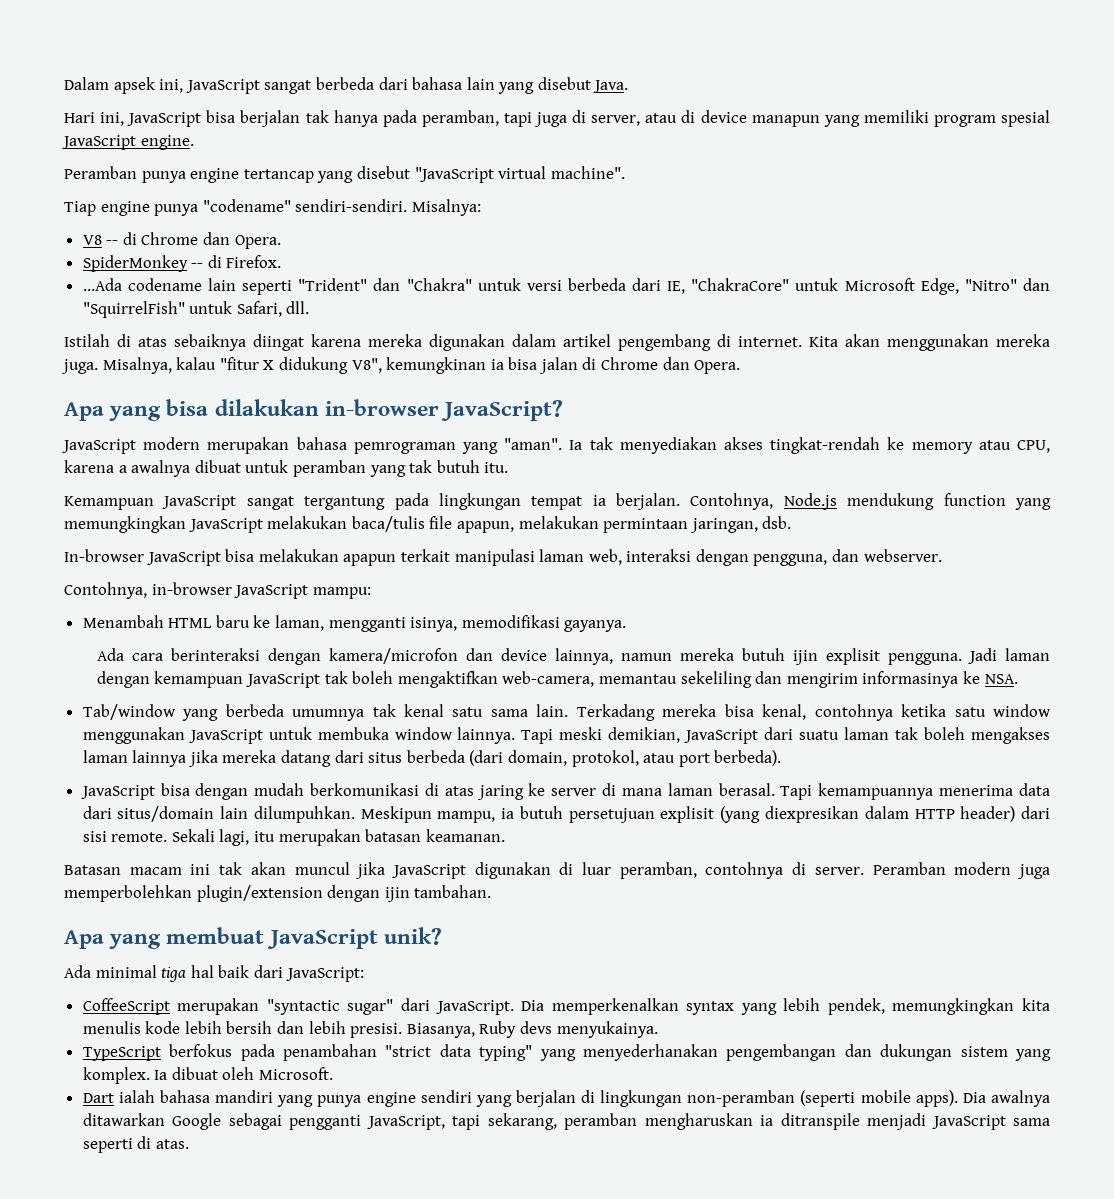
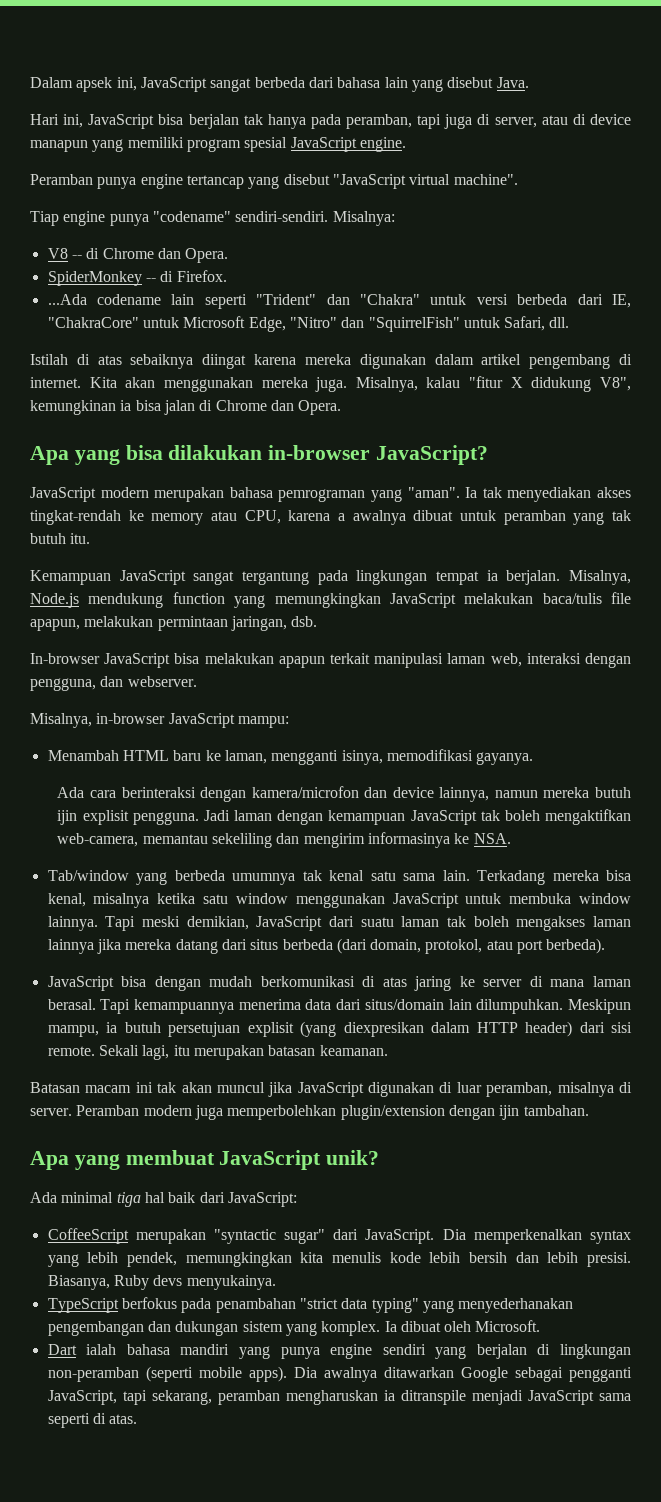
- Contohnya, Node.js mendukung function yang memungkingkan JavaScript melakukan baca/tulis file apapun, melakukan permintaan jaringan, dsb.
+ Misalnya, Node.js mendukung function yang memungkingkan JavaScript melakukan baca/tulis file apapun, melakukan permintaan jaringan, dsb.
- Contohnya, in-browser JavaScript mampu:
+ Misalnya, in-browser JavaScript mampu:
- Terkadang mereka bisa kenal, contohnya ketika satu window menggunakan JavaScript untuk membuka window lainnya.
+ Terkadang mereka bisa kenal, misalnya ketika satu window menggunakan JavaScript untuk membuka window lainnya.
- Batasan macam ini tak akan muncul jika JavaScript digunakan di luar peramban, contohnya di server.
+ Batasan macam ini tak akan muncul jika JavaScript digunakan di luar peramban, misalnya di server.

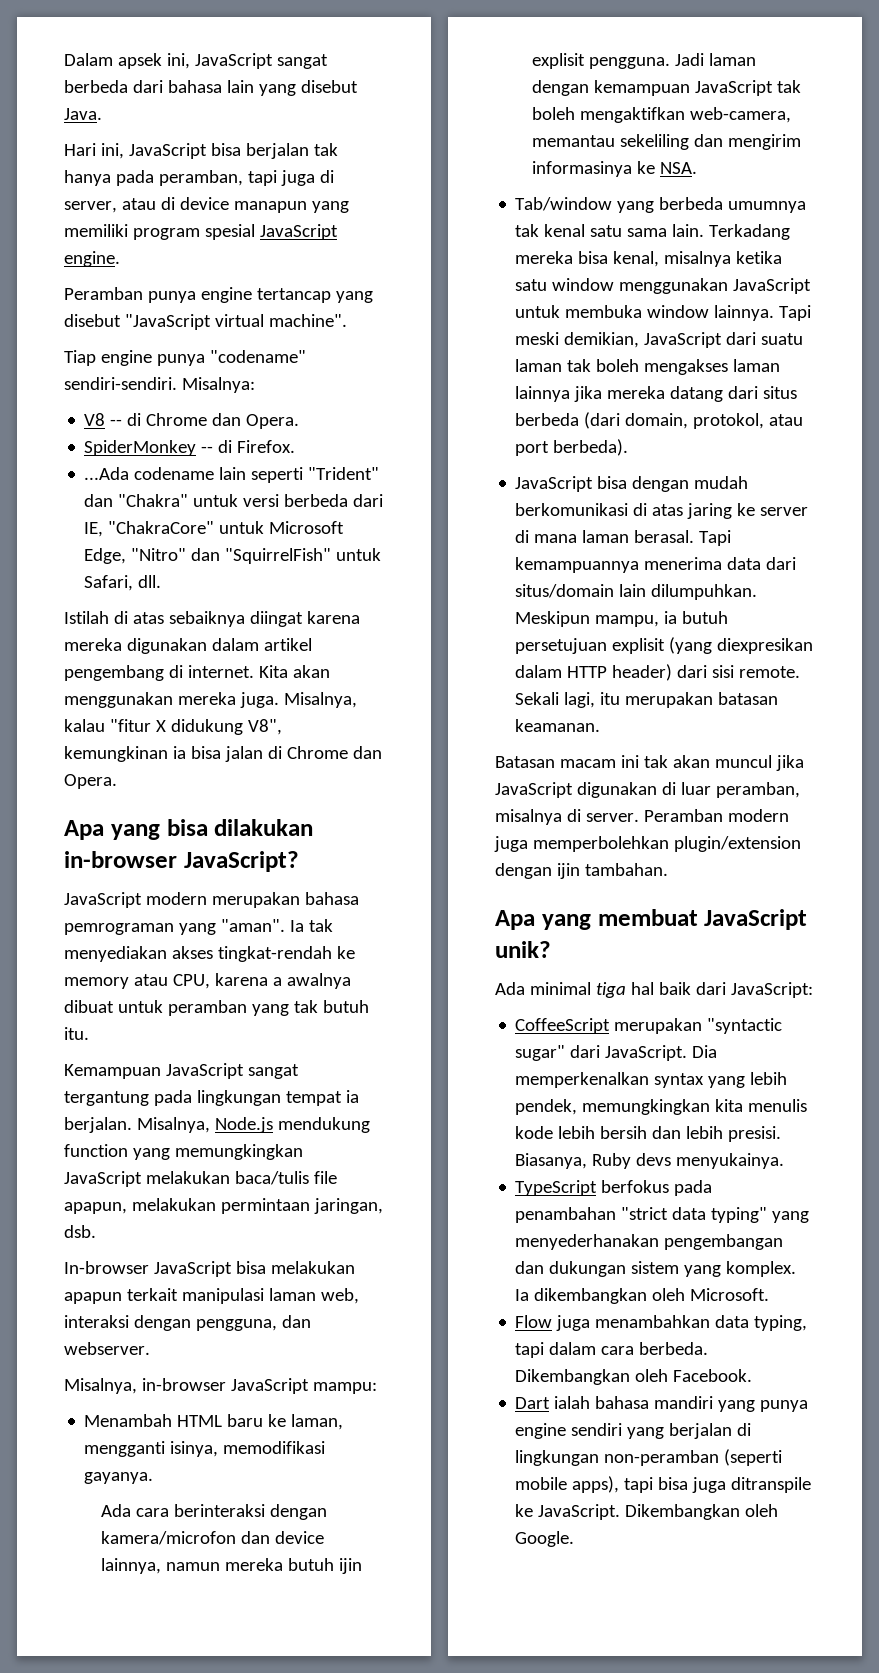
- Ia dibuat oleh Microsoft.
+ Ia dikembangkan oleh Microsoft.
+ Flow juga menambahkan data typing, tapi dalam cara berbeda. Dikembangkan oleh Facebook.
- Dart ialah bahasa mandiri yang punya engine sendiri yang berjalan di lingkungan non-peramban (seperti mobile apps). Dia awalnya ditawarkan Google sebagai pengganti JavaScript, tapi sekarang, peramban mengharuskan ia ditranspile menjadi JavaScript sama seperti di atas.
+ Dart ialah bahasa mandiri yang punya engine sendiri yang berjalan di lingkungan non-peramban (seperti mobile apps), tapi bisa juga ditranspile ke JavaScript. Dikembangkan oleh Google.

